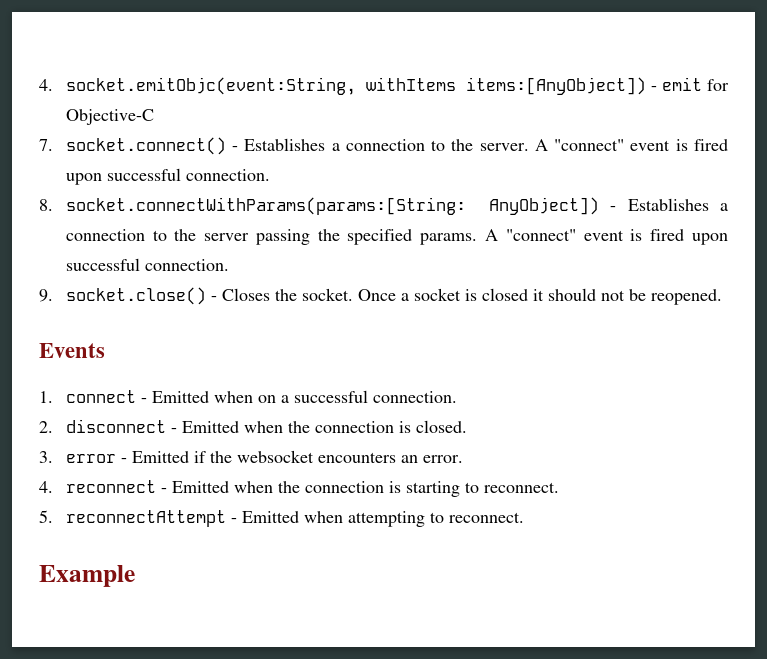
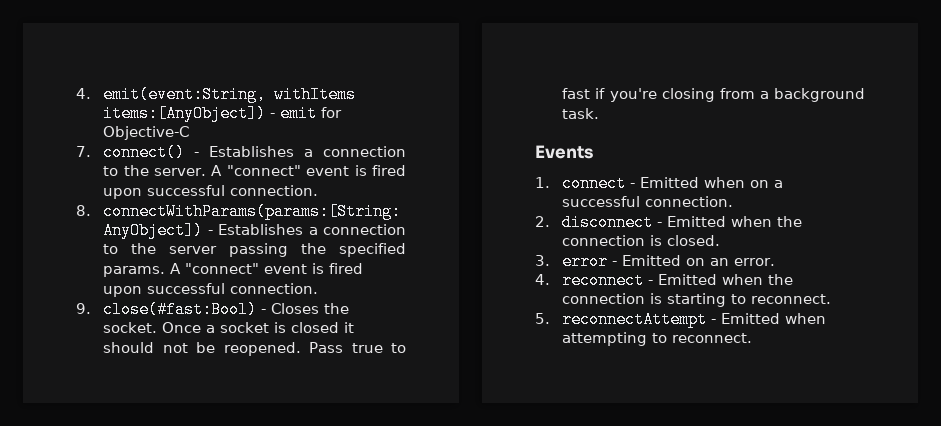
- 4. socket.emitObjc(event:String, withItems items:[AnyObject]) - emit for Objective-C
+ 4. emit(event:String, withItems items:[AnyObject]) - emit for Objective-C
- 7. socket.connect() - Establishes a connection to the server.
+ 7. connect() - Establishes a connection to the server.
- 8. socket.connectWithParams(params:[String: AnyObject]) - Establishes a connection to the server passing the specified params.
+ 8. connectWithParams(params:[String: AnyObject]) - Establishes a connection to the server passing the specified params.
- 9. socket.close() - Closes the socket.
+ 9. close(#fast:Bool) - Closes the socket.
+ Pass true to fast if you're closing from a background task.
- 3. error - Emitted if the websocket encounters an error.
+ 3. error - Emitted on an error.
- Example

